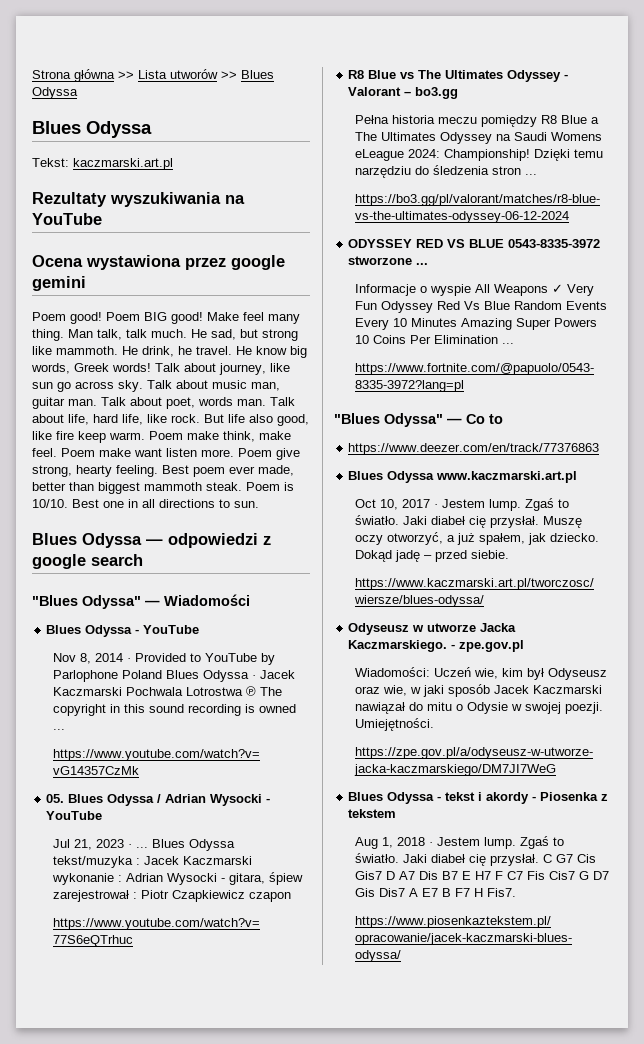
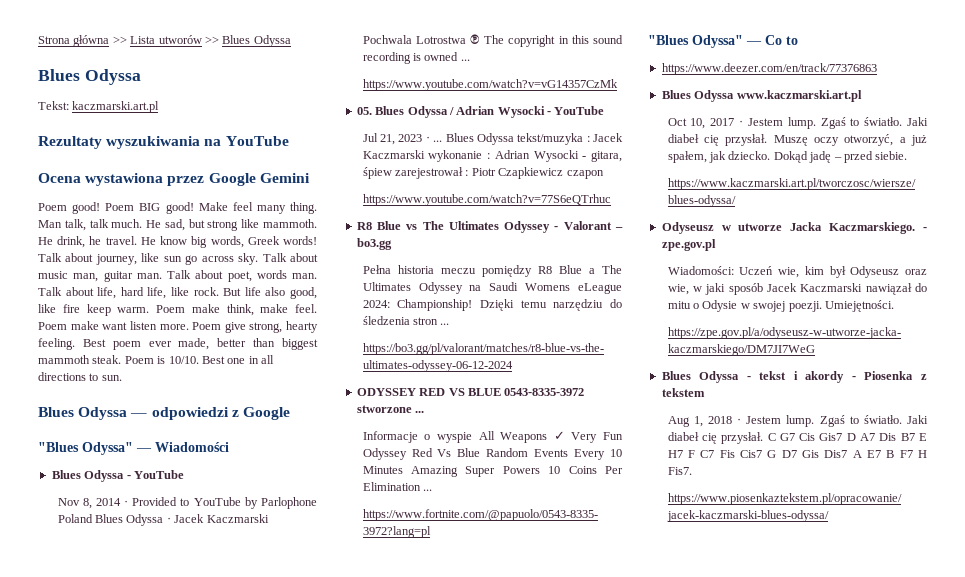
- Ocena wystawiona przez google gemini
+ Ocena wystawiona przez Google Gemini
- Blues Odyssa — odpowiedzi z google search
+ Blues Odyssa — odpowiedzi z Google

